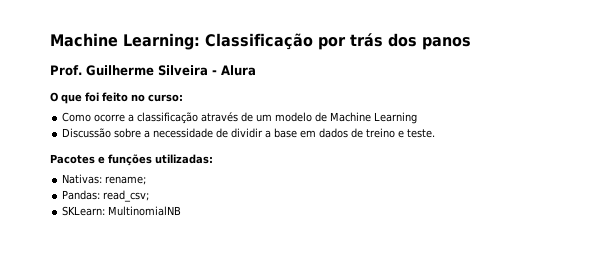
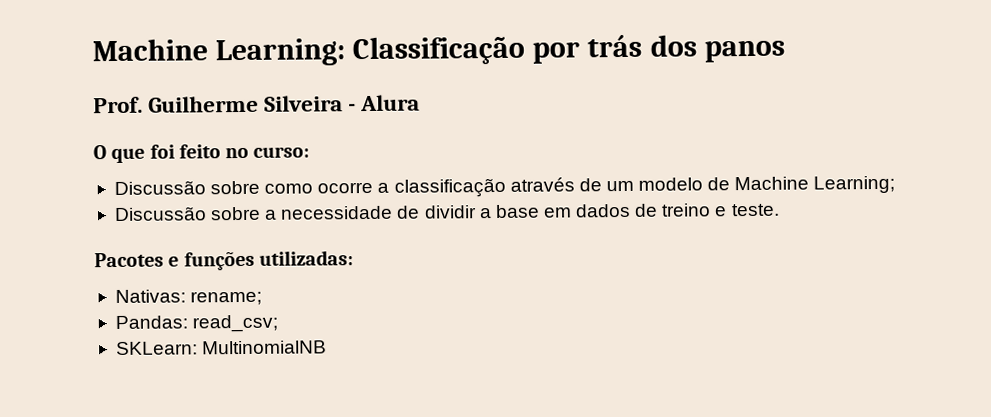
- Como ocorre a classificação através de um modelo de Machine Learning
+ Discussão sobre como ocorre a classificação através de um modelo de Machine Learning;

